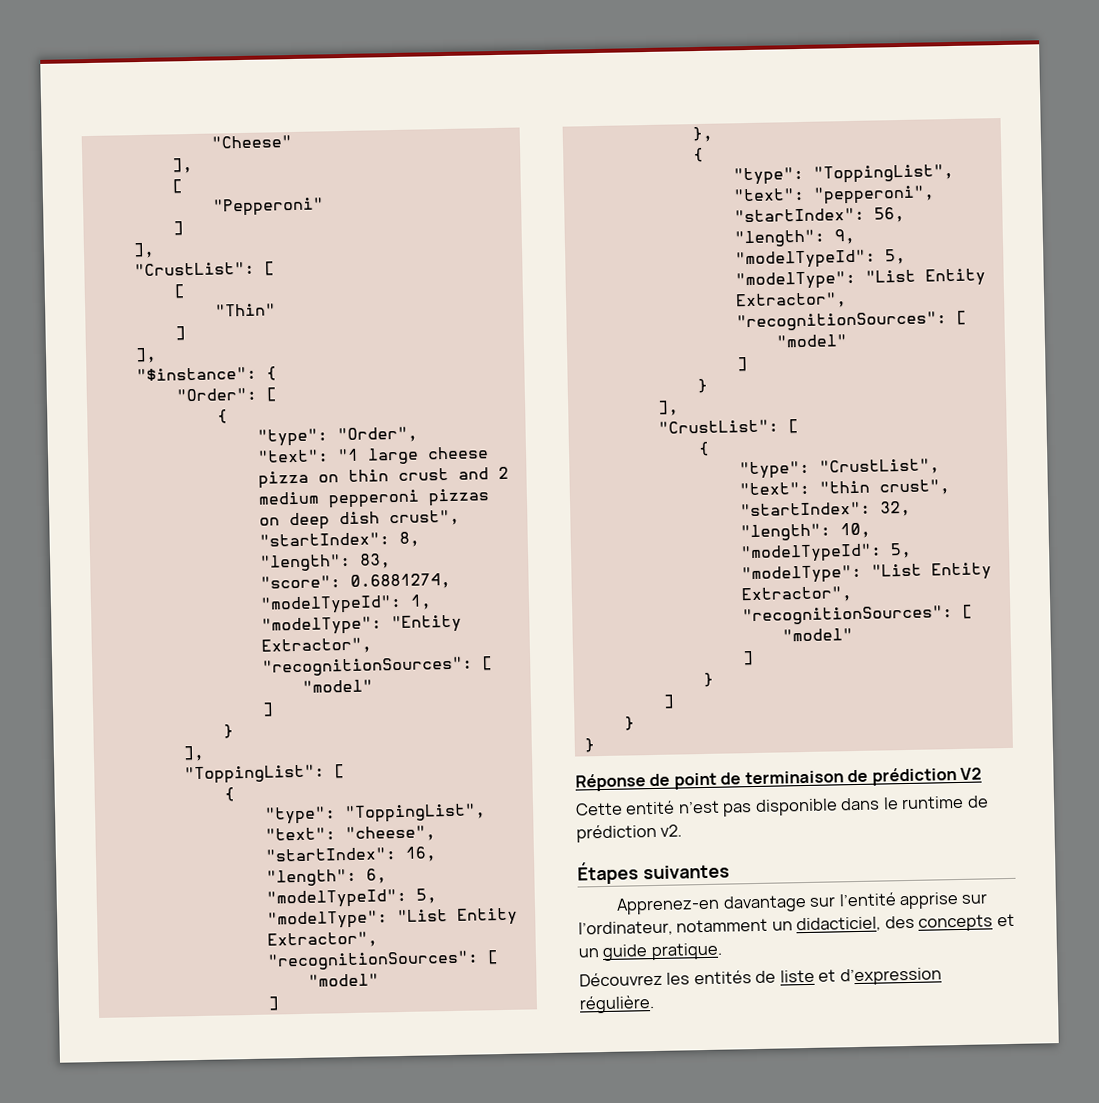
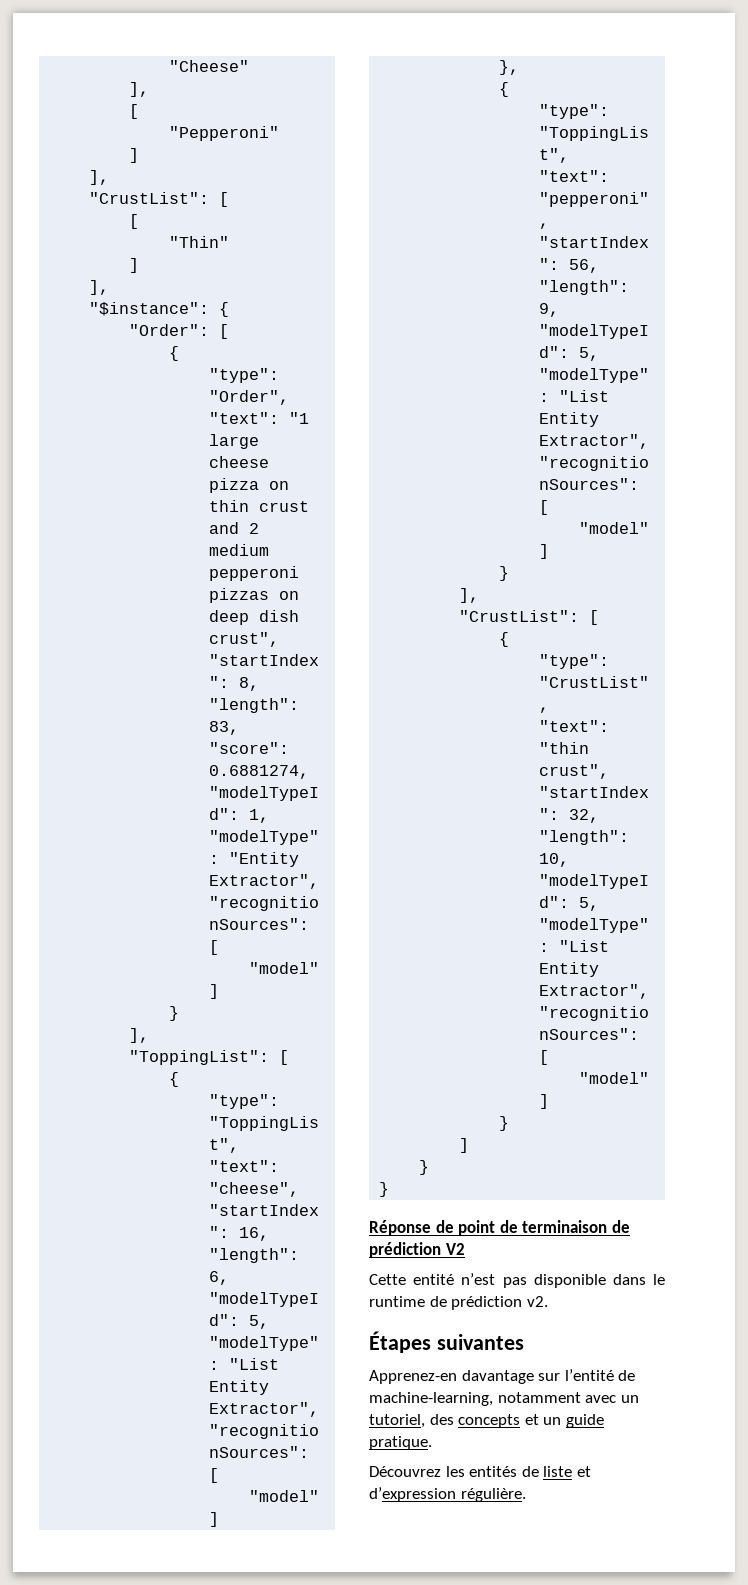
- Apprenez-en davantage sur l’entité apprise sur l’ordinateur, notamment un didacticiel, des concepts et un guide pratique.
+ Apprenez-en davantage sur l’entité de machine-learning, notamment avec un tutoriel, des concepts et un guide pratique.

